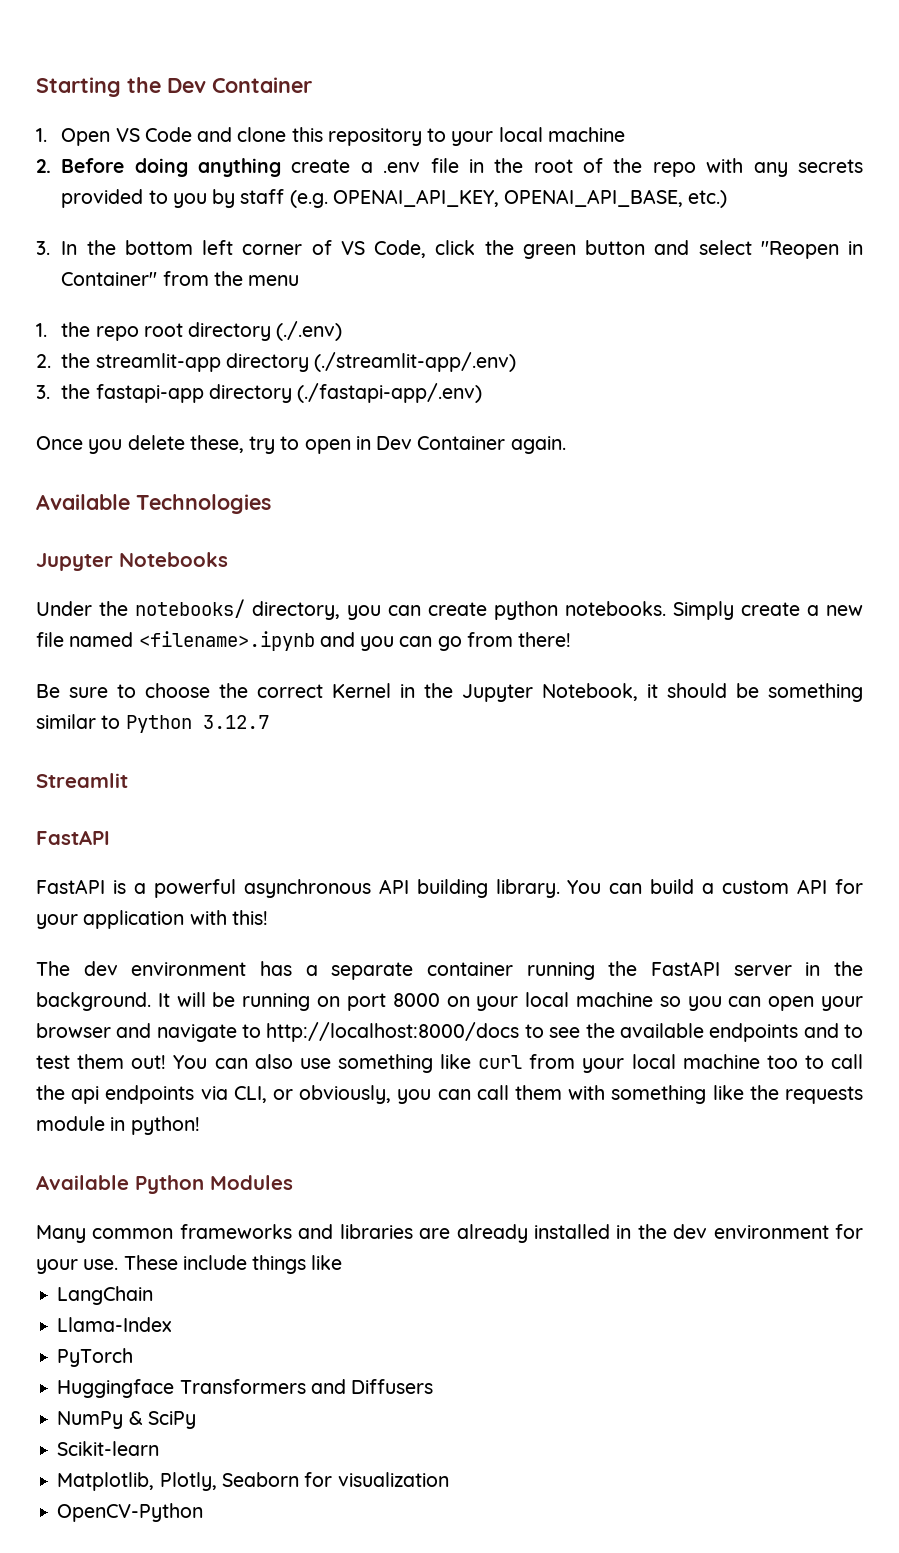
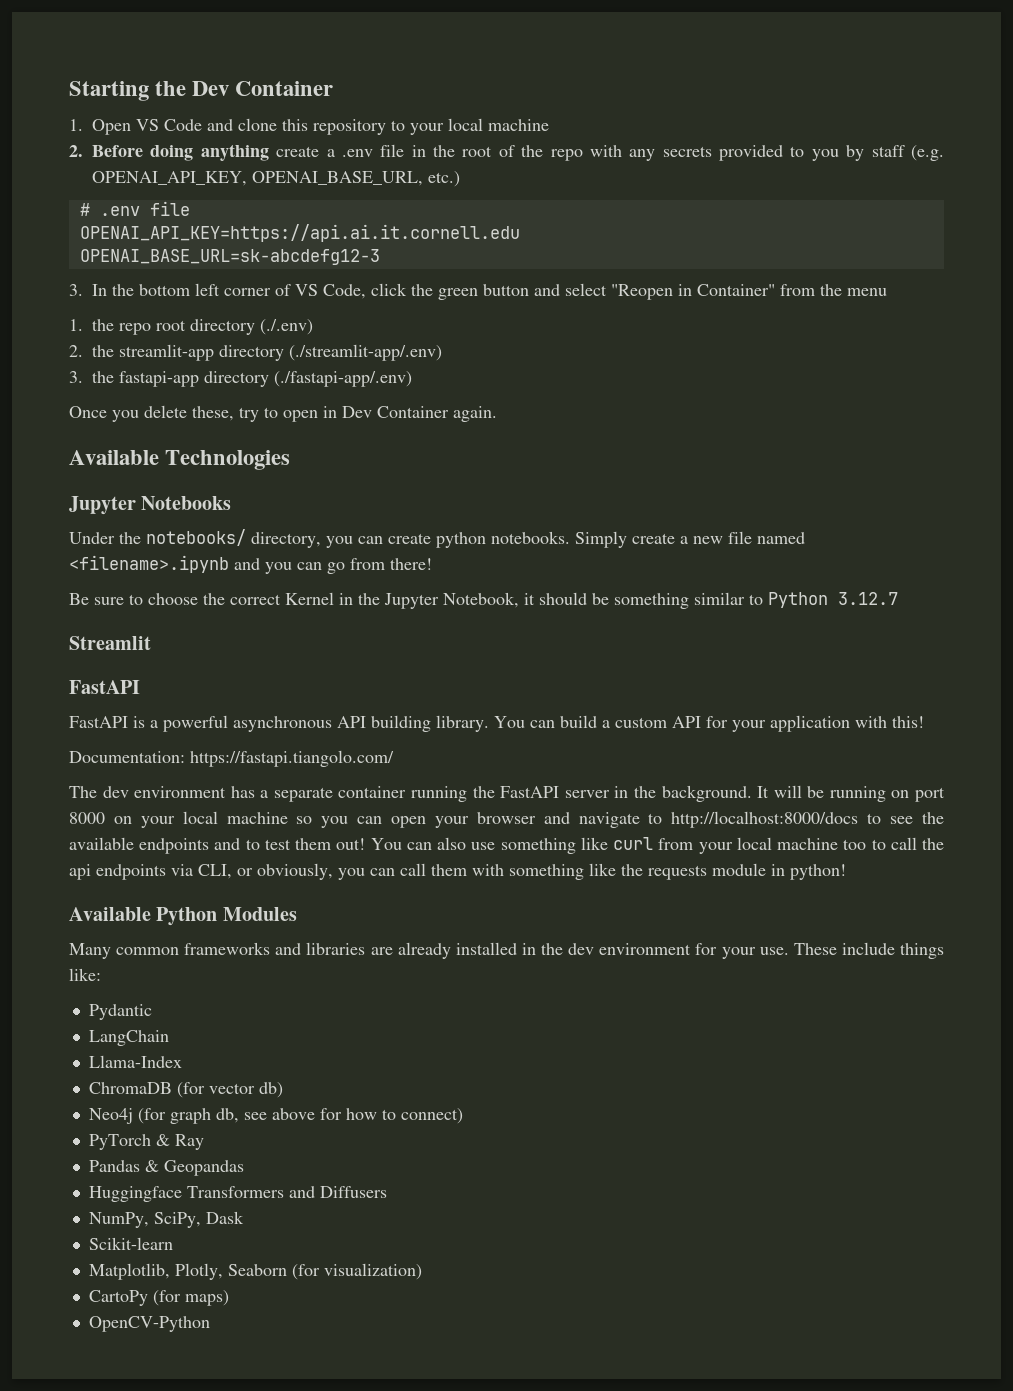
- 2. Before doing anything create a .env file in the root of the repo with any secrets provided to you by staff (e.g. OPENAI_API_KEY, OPENAI_API_BASE, etc.)
+ 2. Before doing anything create a .env file in the root of the repo with any secrets provided to you by staff (e.g. OPENAI_API_KEY, OPENAI_BASE_URL, etc.)
+ # .env file
+ OPENAI_API_KEY=https://api.ai.it.cornell.edu
+ OPENAI_BASE_URL=sk-abcdefg12-3
+ Documentation: https://fastapi.tiangolo.com/
- These include things like
+ These include things like:
+ Pydantic
- PyTorch
+ ChromaDB (for vector db)
+ Neo4j (for graph db, see above for how to connect)
+ PyTorch & Ray
+ Pandas & Geopandas
- NumPy & SciPy
+ NumPy, SciPy, Dask
- Matplotlib, Plotly, Seaborn for visualization
+ Matplotlib, Plotly, Seaborn (for visualization)
+ CartoPy (for maps)

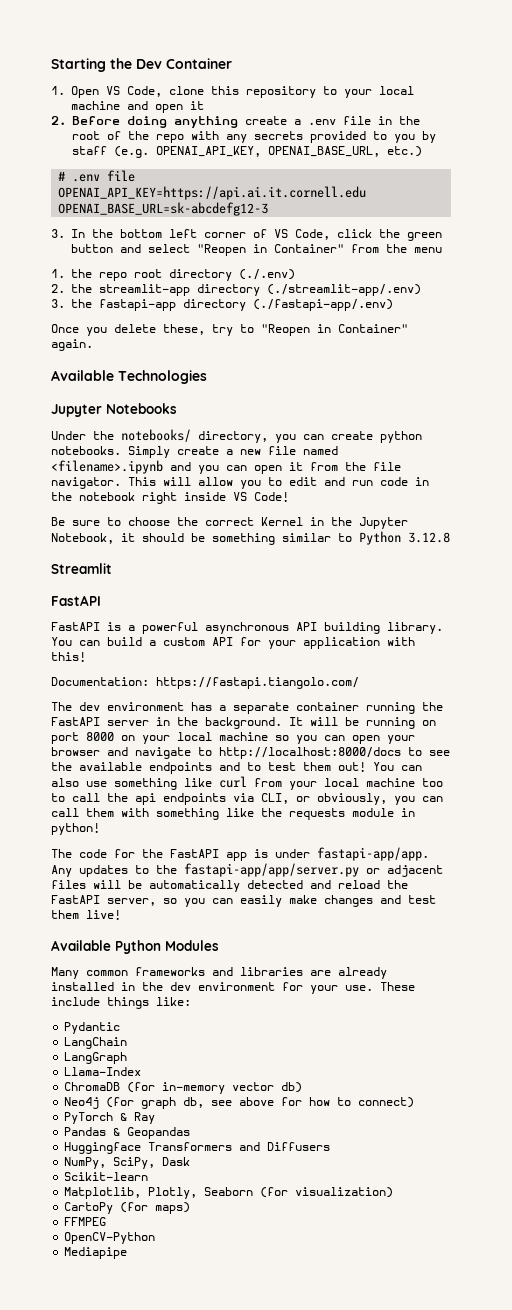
- 1. Open VS Code and clone this repository to your local machine
+ 1. Open VS Code, clone this repository to your local machine and open it
- Once you delete these, try to open in Dev Container again.
+ Once you delete these, try to "Reopen in Container" again.
- Simply create a new file named <filename>.ipynb and you can go from there!
+ Simply create a new file named <filename>.ipynb and you can open it from the file navigator. This will allow you to edit and run code in the notebook right inside VS Code!
- Be sure to choose the correct Kernel in the Jupyter Notebook, it should be something similar to Python 3.12.7
+ Be sure to choose the correct Kernel in the Jupyter Notebook, it should be something similar to Python 3.12.8
+ The code for the FastAPI app is under fastapi-app/app. Any updates to the fastapi-app/app/server.py or adjacent files will be automatically detected and reload the FastAPI server, so you can easily make changes and test them live!
+ LangGraph
- ChromaDB (for vector db)
+ ChromaDB (for in-memory vector db)
+ FFMPEG
+ Mediapipe

